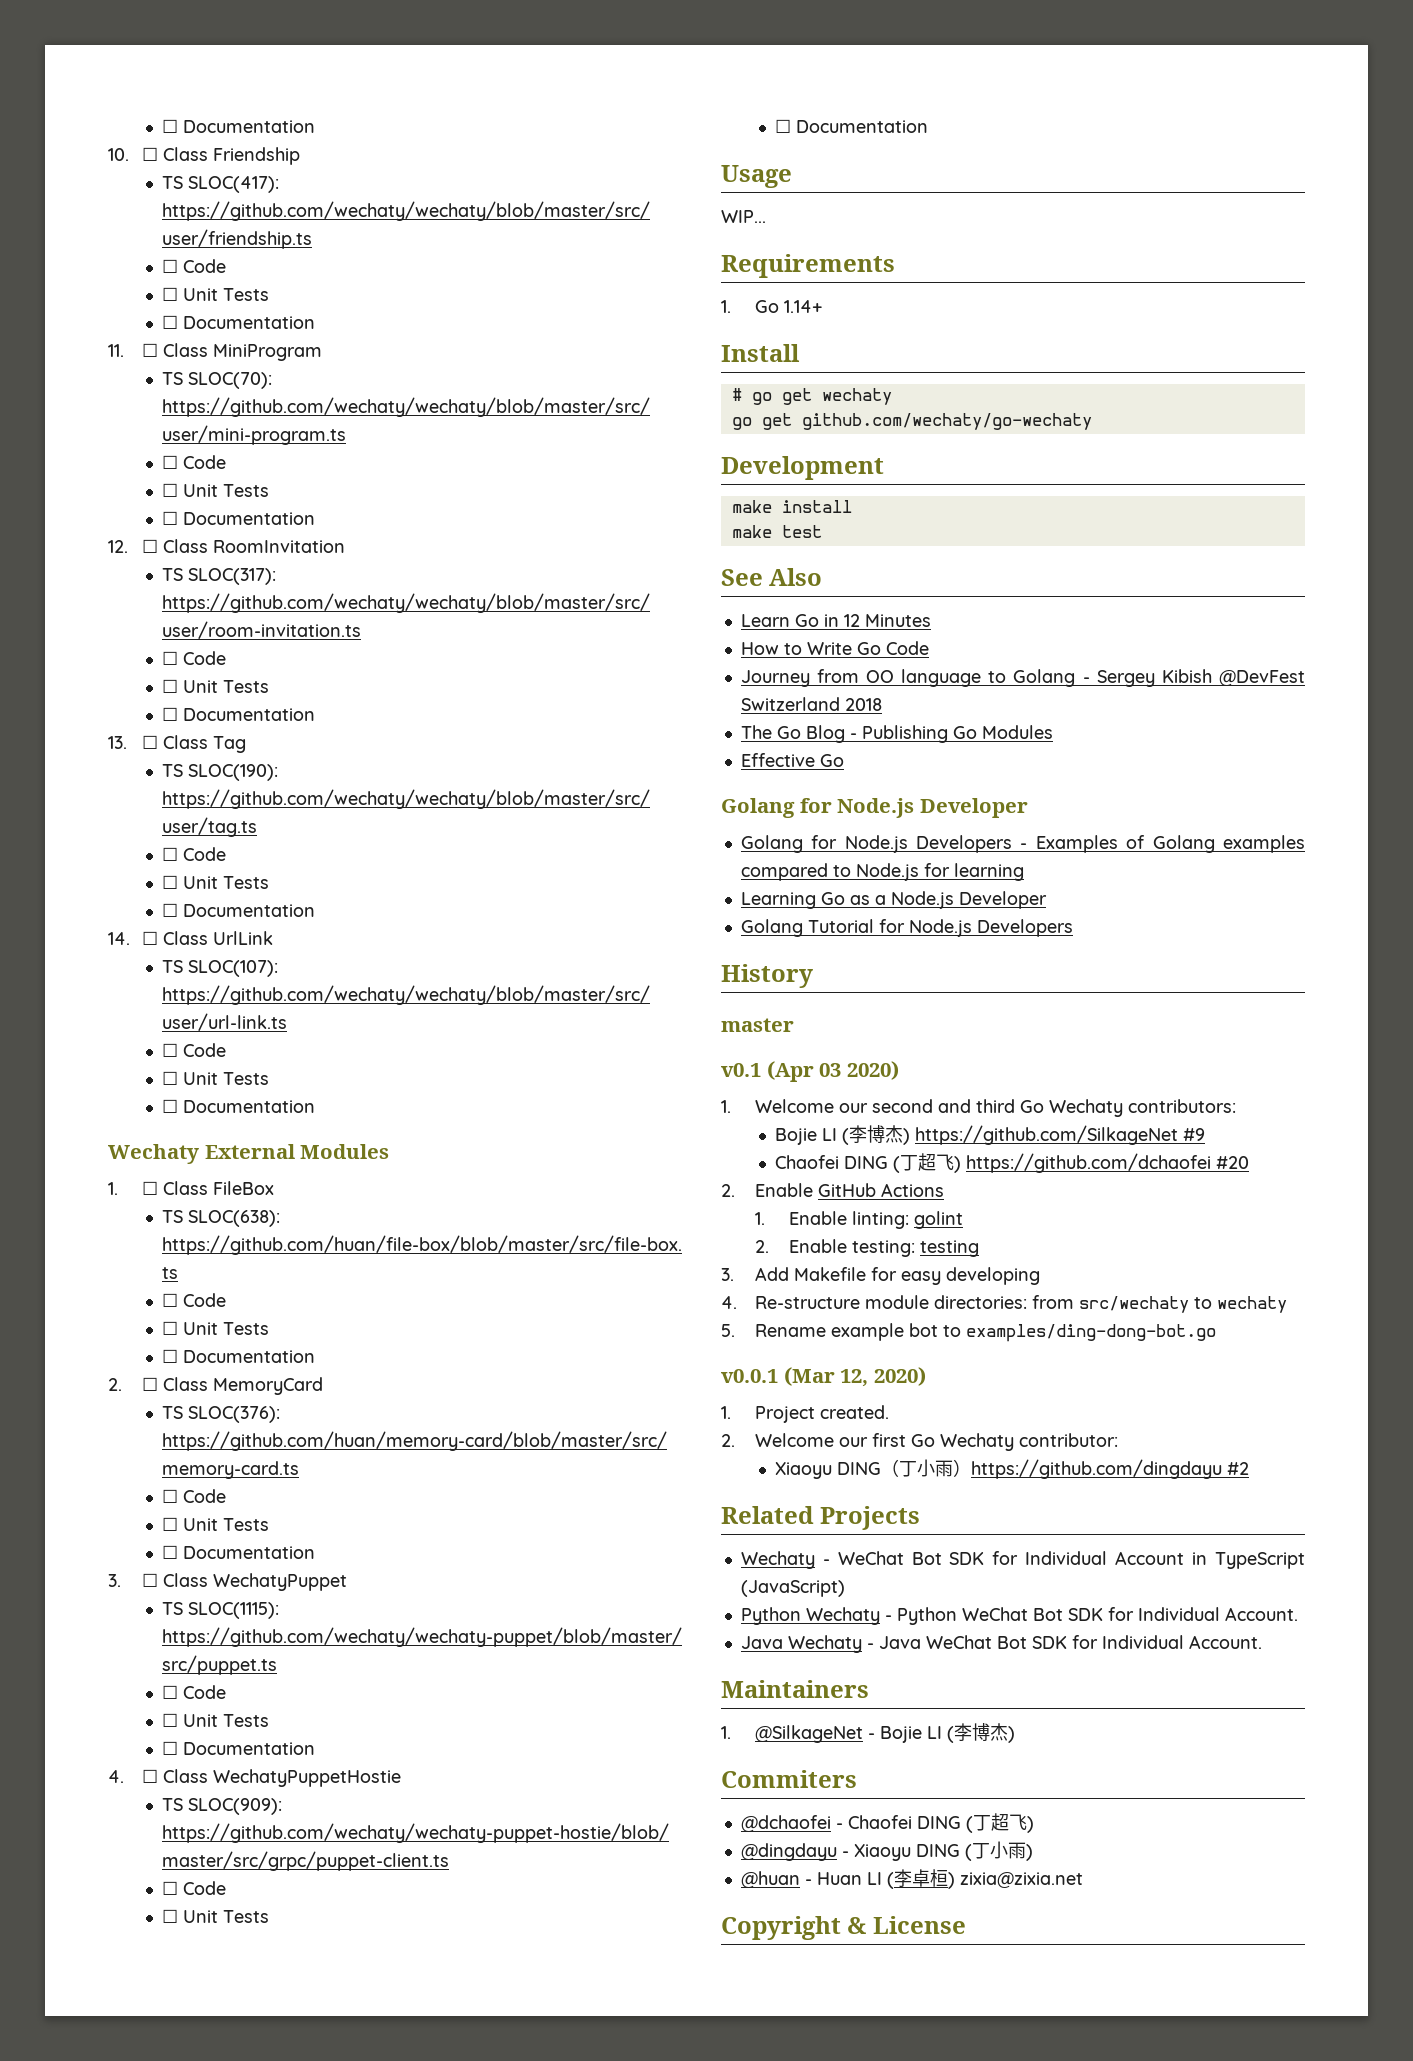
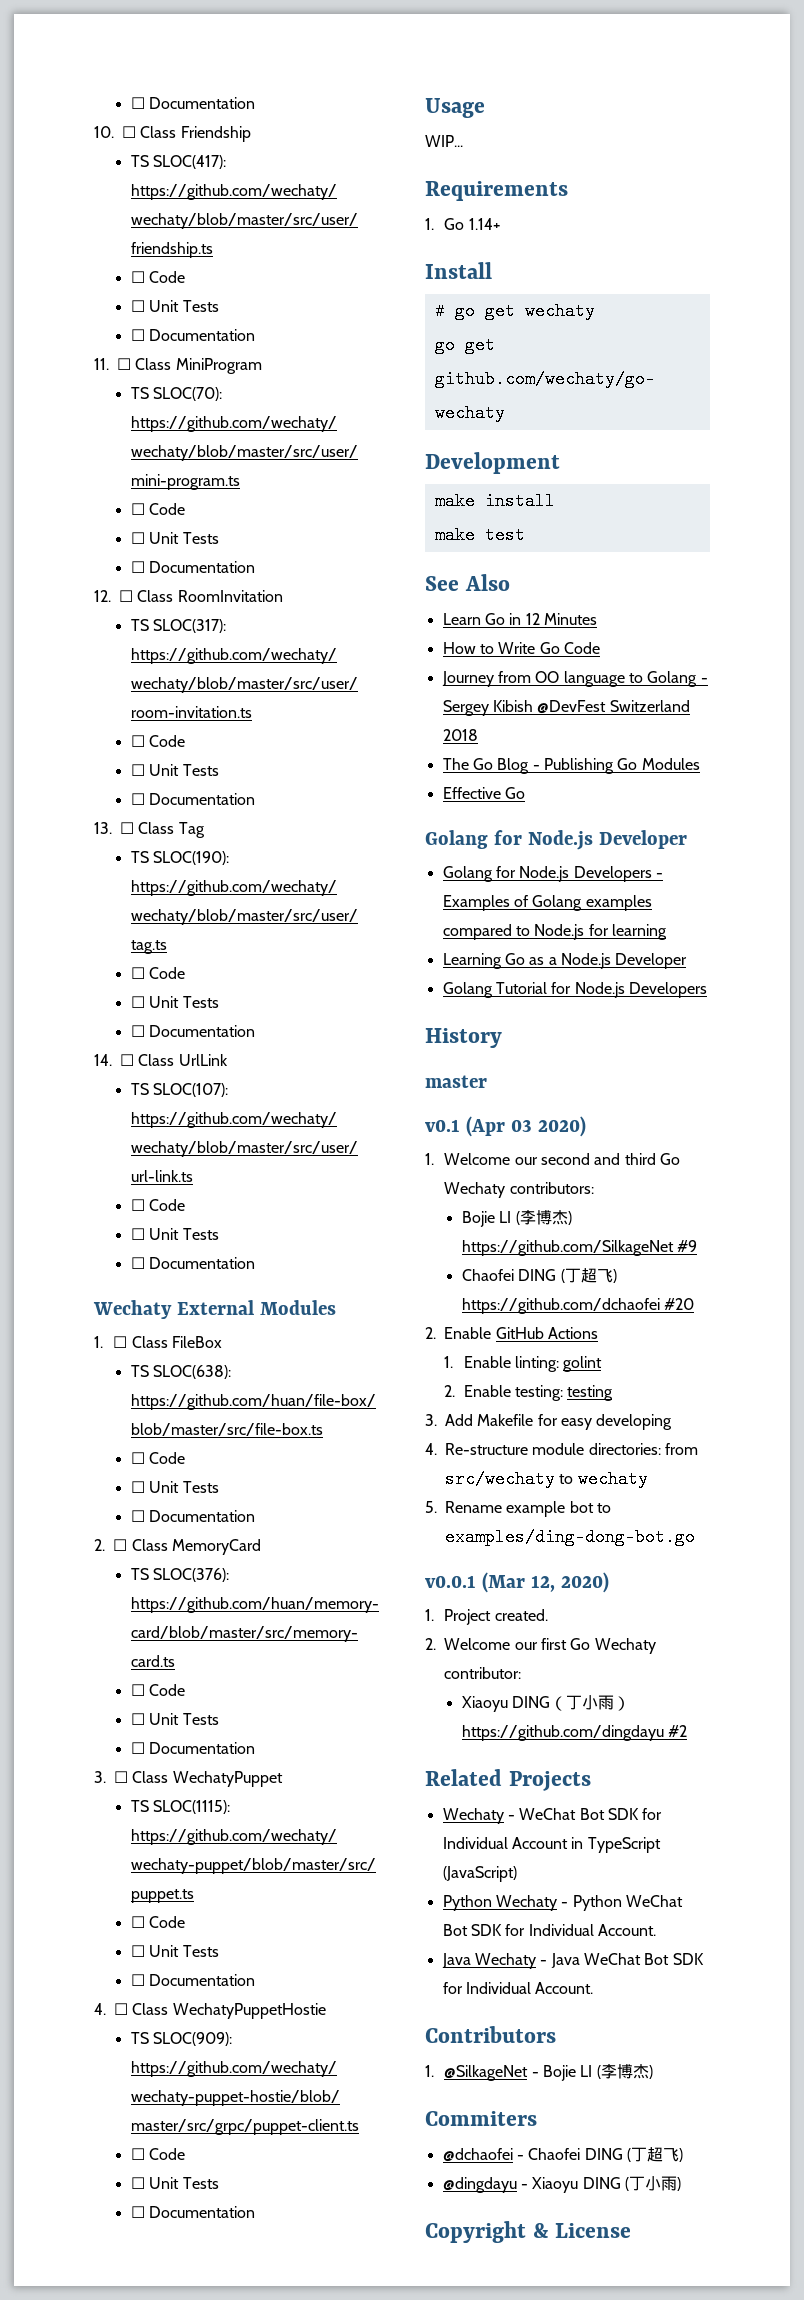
- Maintainers
+ Contributors
- @huan - Huan LI (李卓桓) zixia@zixia.net

